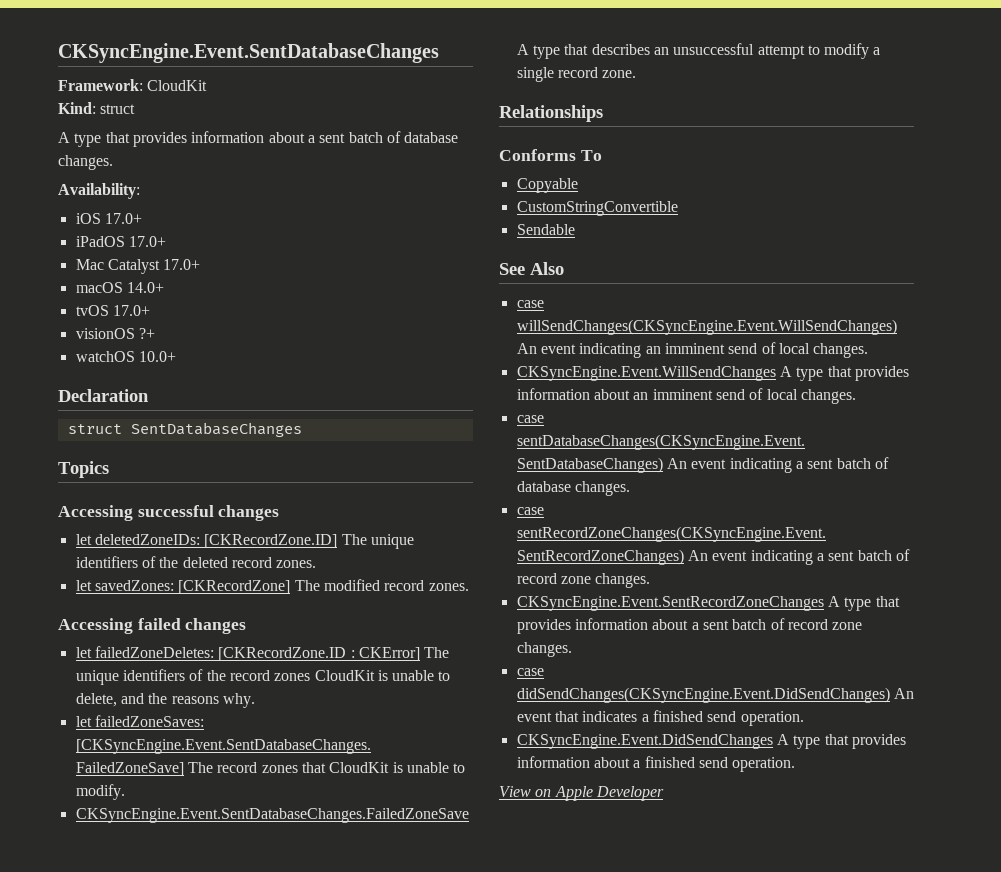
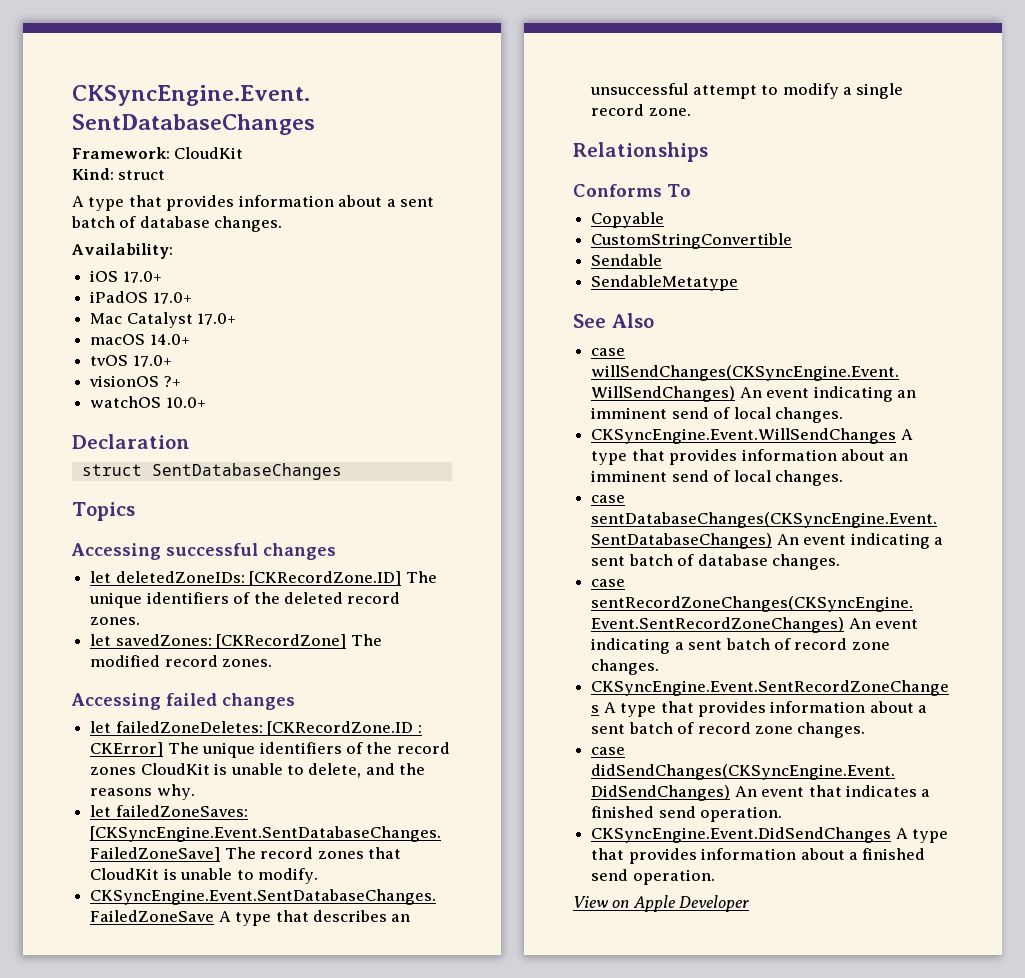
+ SendableMetatype

